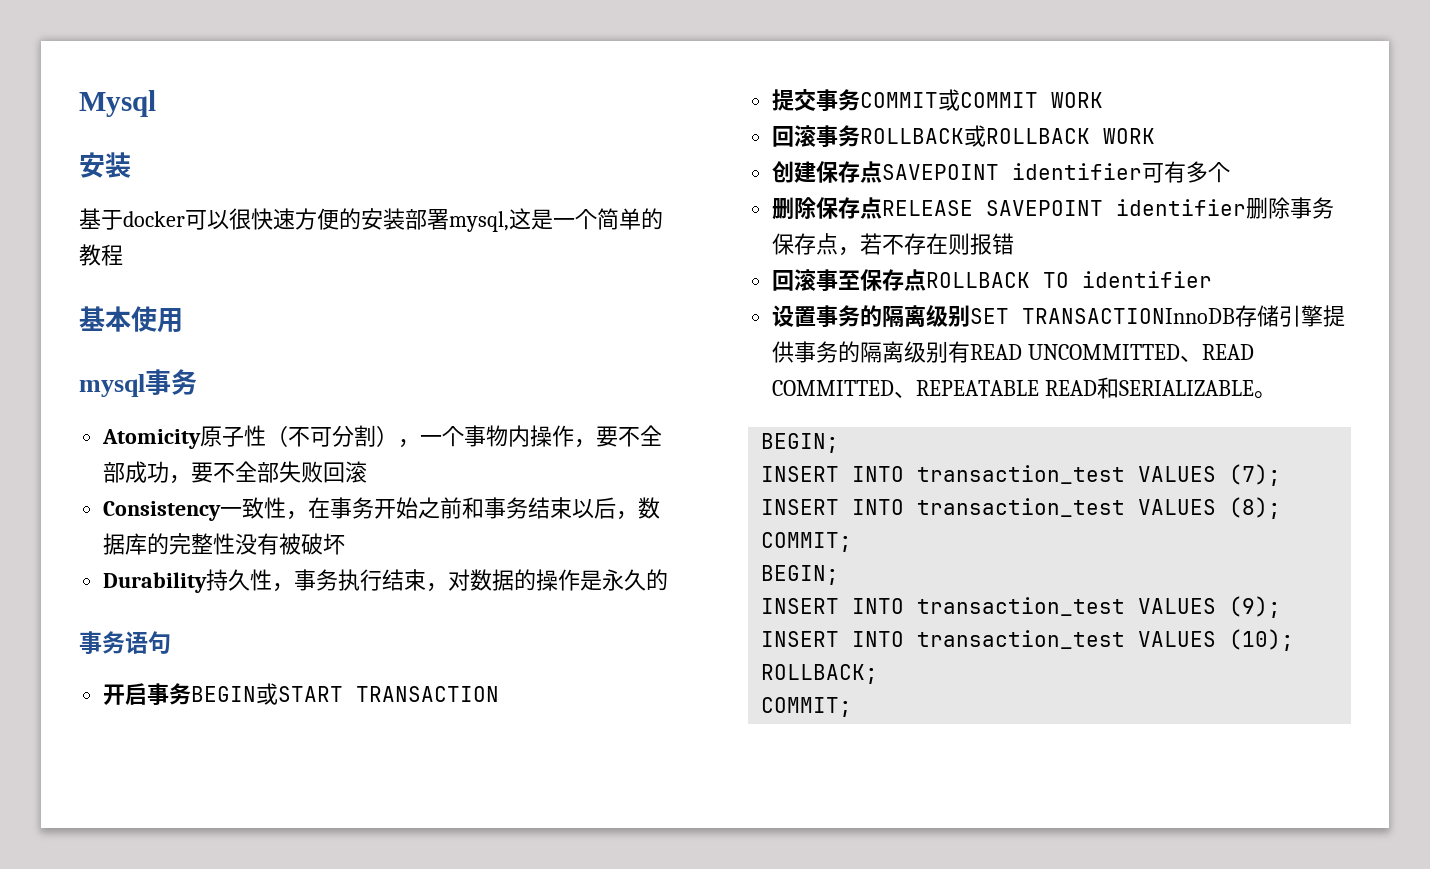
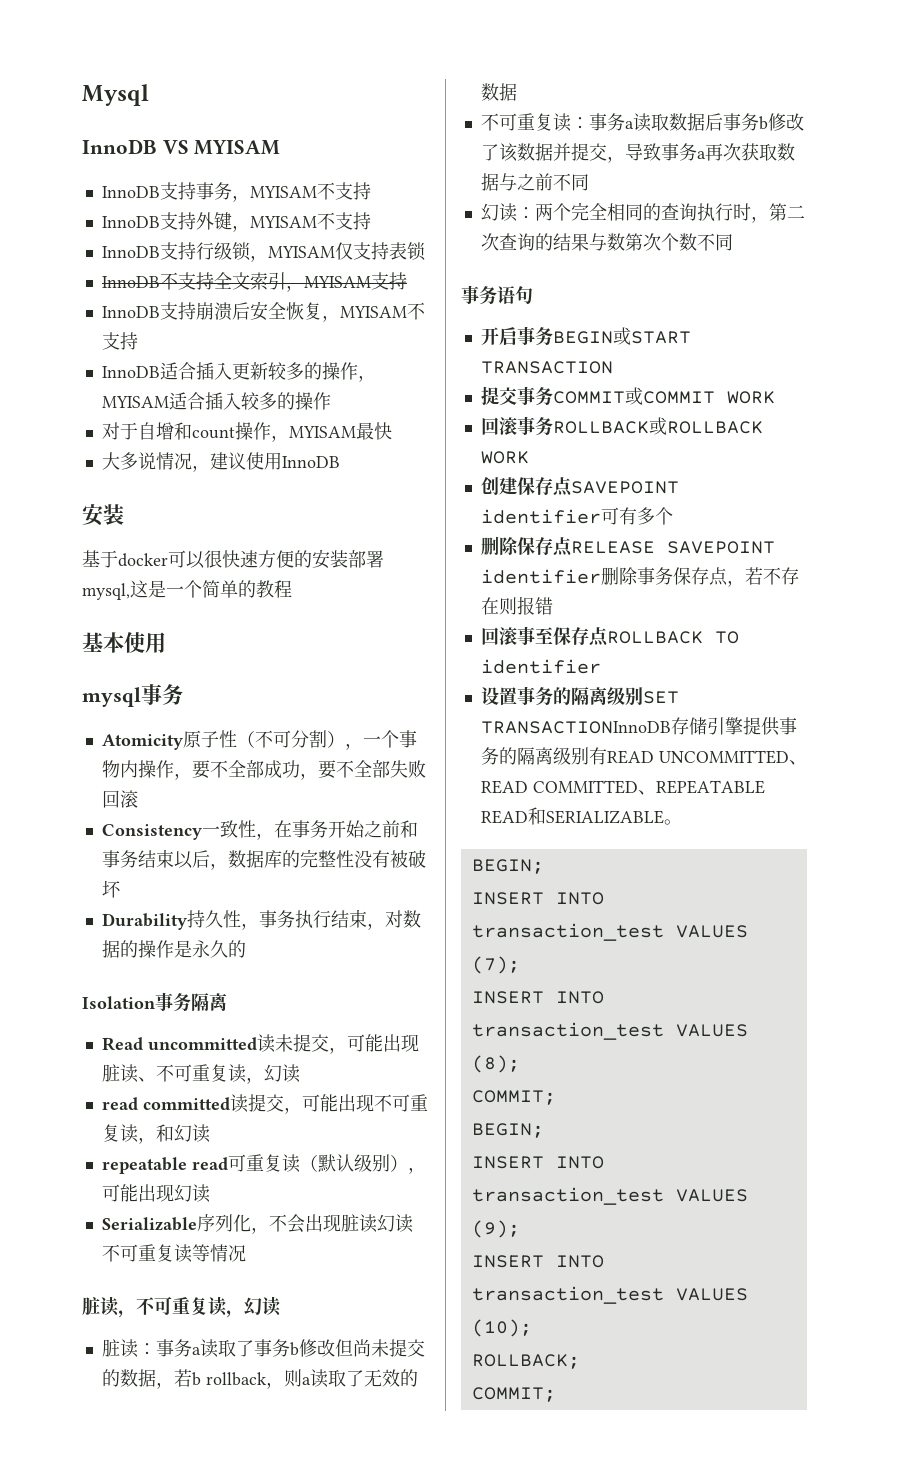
+ InnoDB VS MYISAM
+ InnoDB支持事务，MYISAM不支持
+ InnoDB支持外键，MYISAM不支持
+ InnoDB支持行级锁，MYISAM仅支持表锁
+ InnoDB不支持全文索引，MYISAM支持
+ InnoDB支持崩溃后安全恢复，MYISAM不支持
+ InnoDB适合插入更新较多的操作，MYISAM适合插入较多的操作
+ 对于自增和count操作，MYISAM最快
+ 大多说情况，建议使用InnoDB
+ Isolation事务隔离
+ Read uncommitted读未提交，可能出现脏读、不可重复读，幻读
+ read committed读提交，可能出现不可重复读，和幻读
+ repeatable read可重复读（默认级别），可能出现幻读
+ Serializable序列化，不会出现脏读幻读不可重复读等情况
+ 脏读，不可重复读，幻读
+ 脏读：事务a读取了事务b修改但尚未提交的数据，若b rollback，则a读取了无效的数据
+ 不可重复读：事务a读取数据后事务b修改了该数据并提交，导致事务a再次获取数据与之前不同
+ 幻读：两个完全相同的查询执行时，第二次查询的结果与数第次个数不同

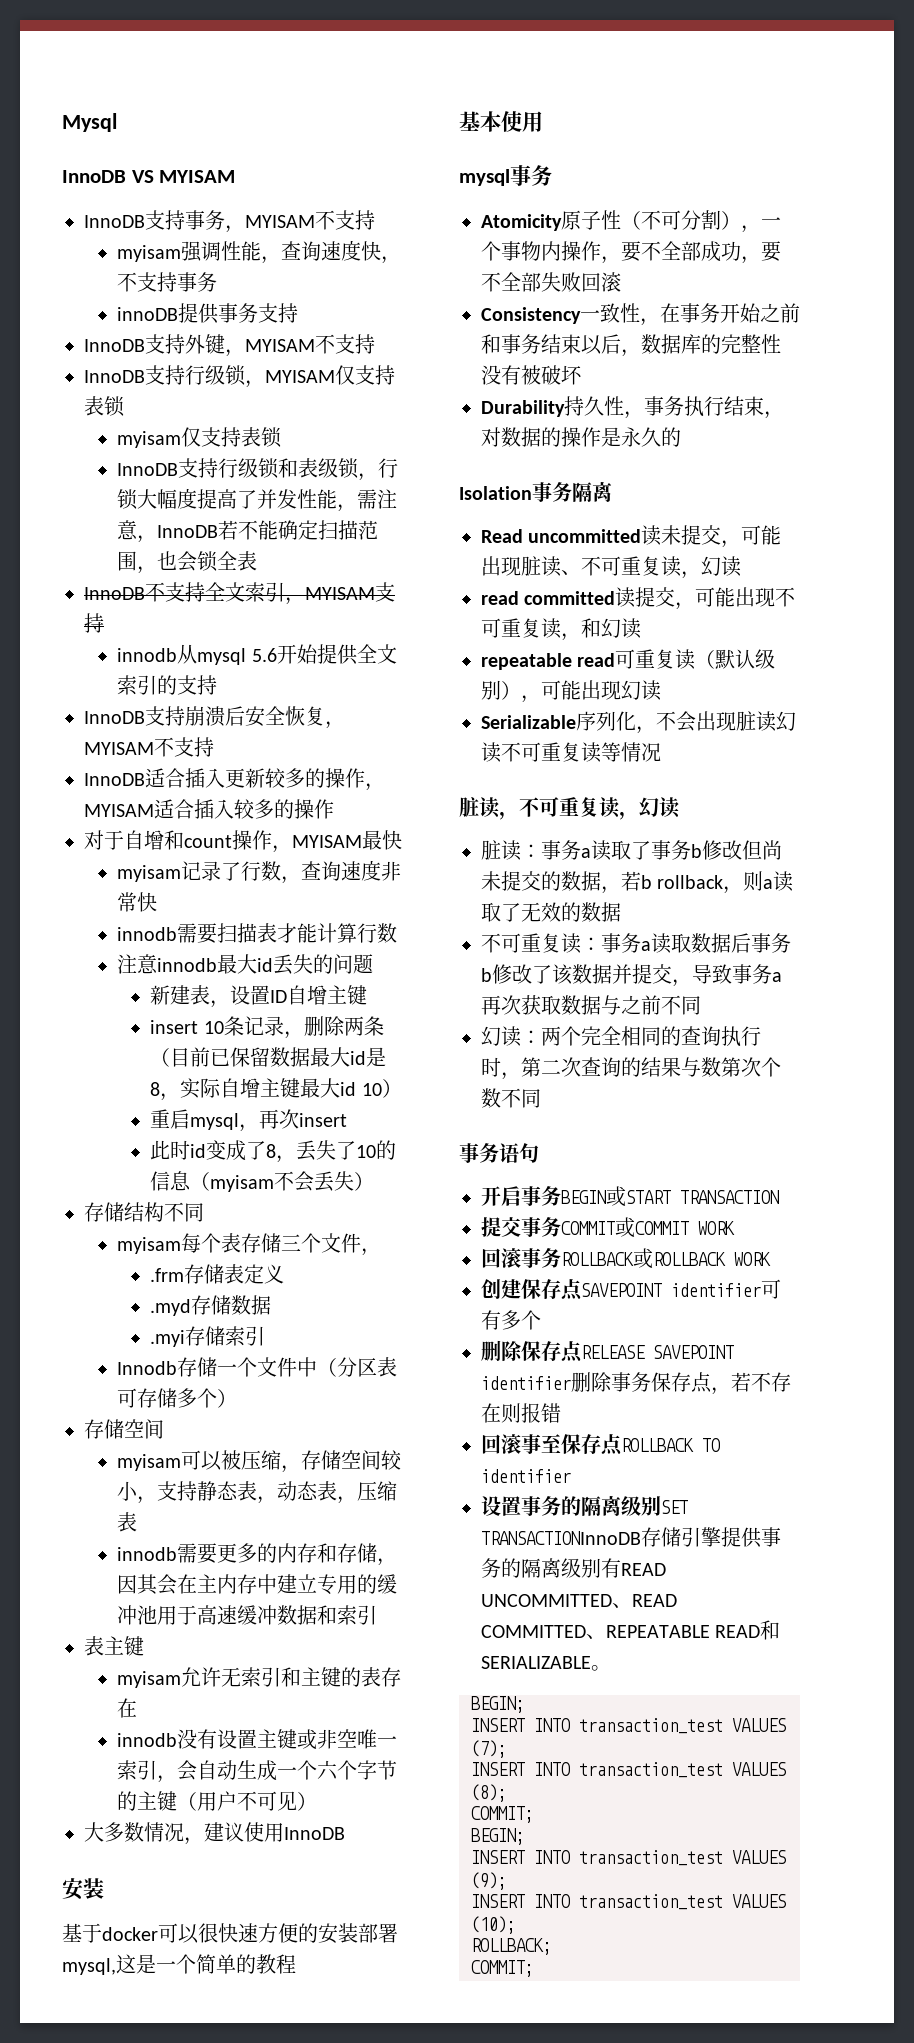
+ myisam强调性能，查询速度快，不支持事务
+ innoDB提供事务支持
+ myisam仅支持表锁
+ InnoDB支持行级锁和表级锁，行锁大幅度提高了并发性能，需注意，InnoDB若不能确定扫描范围，也会锁全表
+ innodb从mysql 5.6开始提供全文索引的支持
+ myisam记录了行数，查询速度非常快
+ innodb需要扫描表才能计算行数
+ 注意innodb最大id丢失的问题
+ 新建表，设置ID自增主键
+ insert 10条记录，删除两条（目前已保留数据最大id是8，实际自增主键最大id 10）
+ 重启mysql，再次insert
+ 此时id变成了8，丢失了10的信息（myisam不会丢失）
+ 存储结构不同
+ myisam每个表存储三个文件，
+ .frm存储表定义
+ .myd存储数据
+ .myi存储索引
+ Innodb存储一个文件中（分区表可存储多个）
+ 存储空间
+ myisam可以被压缩，存储空间较小，支持静态表，动态表，压缩表
+ innodb需要更多的内存和存储，因其会在主内存中建立专用的缓冲池用于高速缓冲数据和索引
+ 表主键
+ myisam允许无索引和主键的表存在
+ innodb没有设置主键或非空唯一索引，会自动生成一个六个字节的主键（用户不可见）
- 大多说情况，建议使用InnoDB
+ 大多数情况，建议使用InnoDB

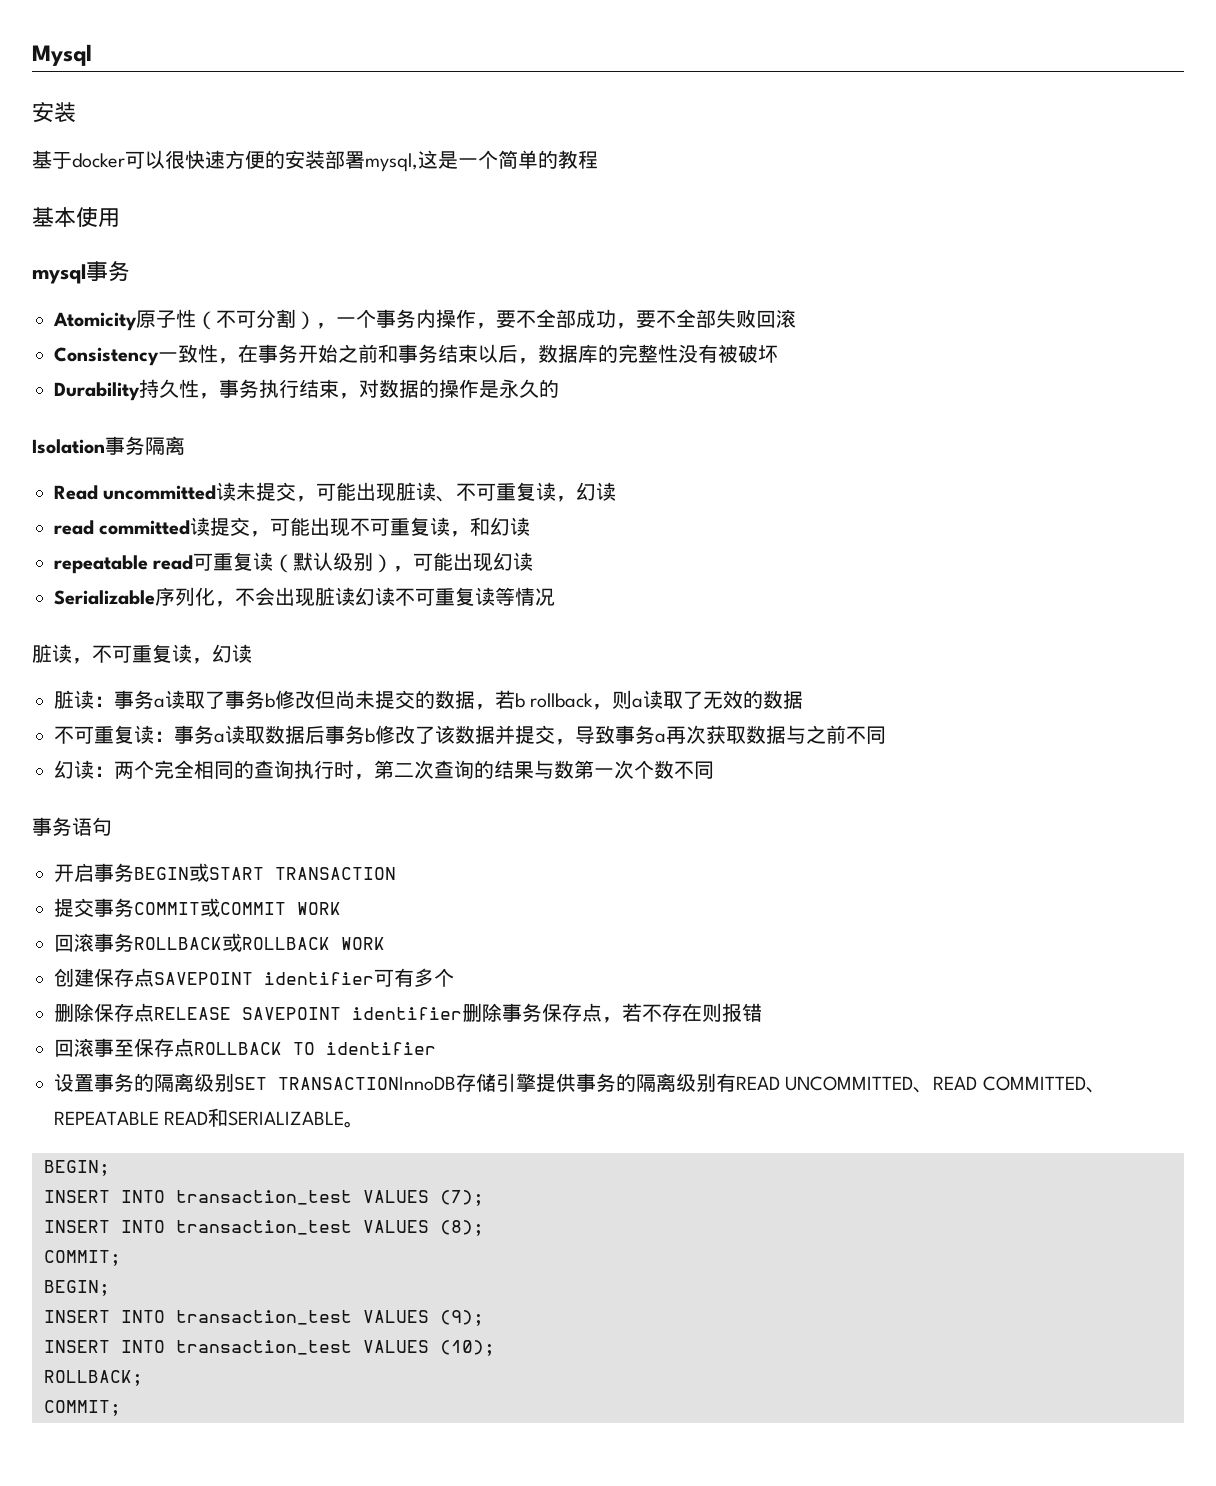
- InnoDB VS MYISAM
- InnoDB支持事务，MYISAM不支持
- myisam强调性能，查询速度快，不支持事务
- innoDB提供事务支持
- InnoDB支持外键，MYISAM不支持
- InnoDB支持行级锁，MYISAM仅支持表锁
- myisam仅支持表锁
- InnoDB支持行级锁和表级锁，行锁大幅度提高了并发性能，需注意，InnoDB若不能确定扫描范围，也会锁全表
- InnoDB不支持全文索引，MYISAM支持
- innodb从mysql 5.6开始提供全文索引的支持
- InnoDB支持崩溃后安全恢复，MYISAM不支持
- InnoDB适合插入更新较多的操作，MYISAM适合插入较多的操作
- 对于自增和count操作，MYISAM最快
- myisam记录了行数，查询速度非常快
- innodb需要扫描表才能计算行数
- 注意innodb最大id丢失的问题
- 新建表，设置ID自增主键
- insert 10条记录，删除两条（目前已保留数据最大id是8，实际自增主键最大id 10）
- 重启mysql，再次insert
- 此时id变成了8，丢失了10的信息（myisam不会丢失）
- 存储结构不同
- myisam每个表存储三个文件，
- .frm存储表定义
- .myd存储数据
- .myi存储索引
- Innodb存储一个文件中（分区表可存储多个）
- 存储空间
- myisam可以被压缩，存储空间较小，支持静态表，动态表，压缩表
- innodb需要更多的内存和存储，因其会在主内存中建立专用的缓冲池用于高速缓冲数据和索引
- 表主键
- myisam允许无索引和主键的表存在
- innodb没有设置主键或非空唯一索引，会自动生成一个六个字节的主键（用户不可见）
- 大多数情况，建议使用InnoDB
- Atomicity原子性（不可分割），一个事物内操作，要不全部成功，要不全部失败回滚
+ Atomicity原子性（不可分割），一个事务内操作，要不全部成功，要不全部失败回滚
- 幻读：两个完全相同的查询执行时，第二次查询的结果与数第次个数不同
+ 幻读：两个完全相同的查询执行时，第二次查询的结果与数第一次个数不同

